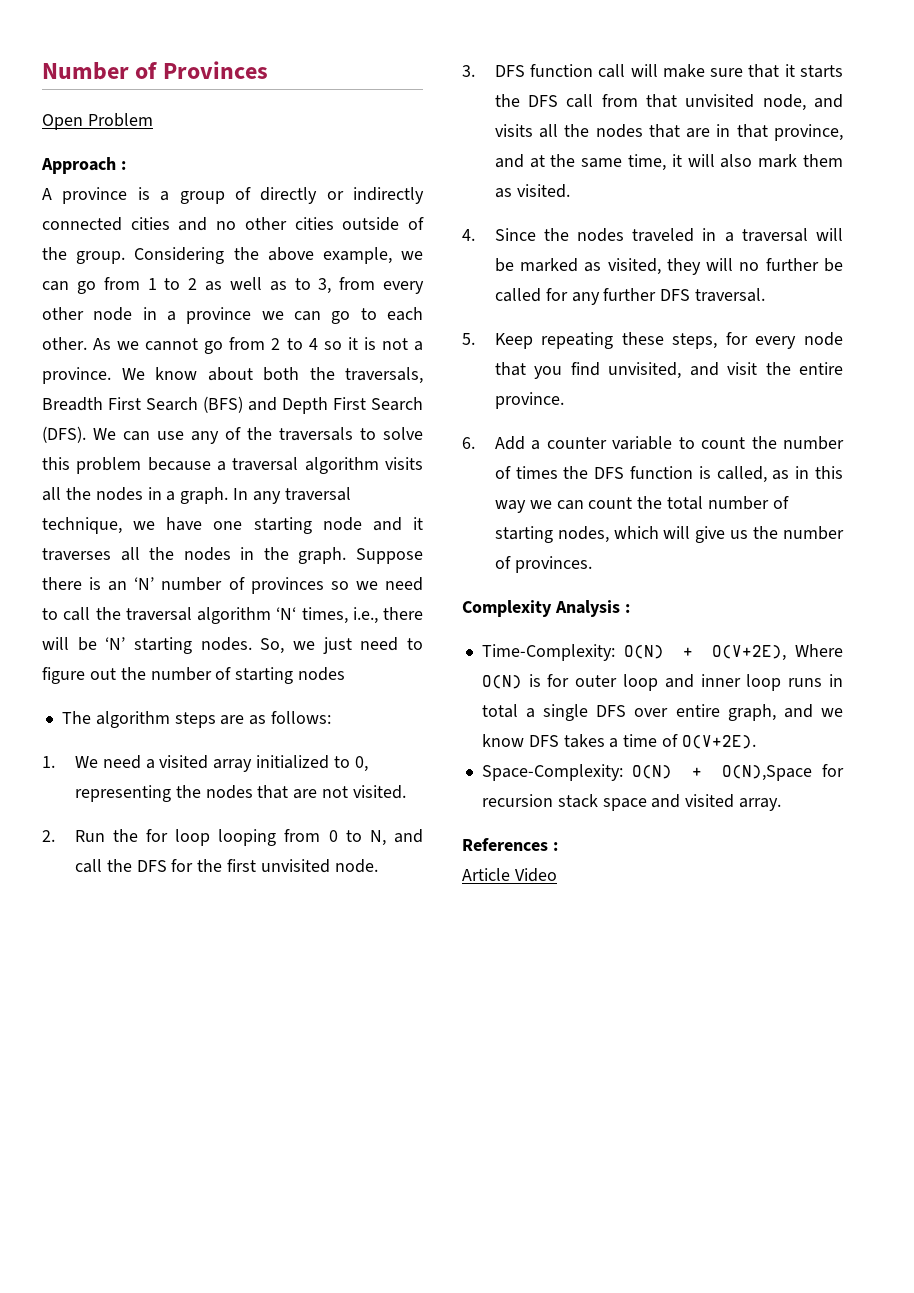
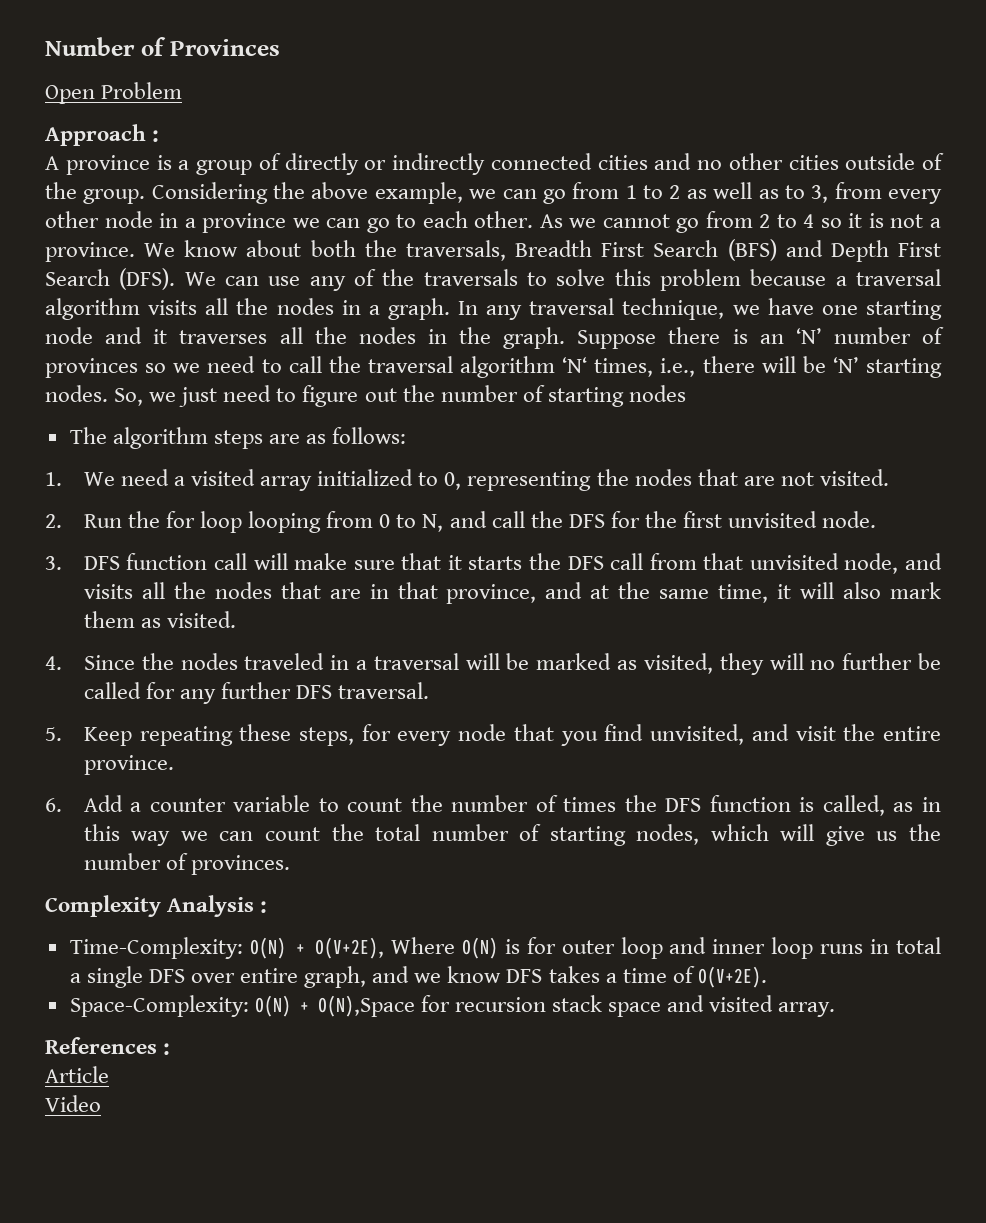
- Article Video
+ Article
+ Video

